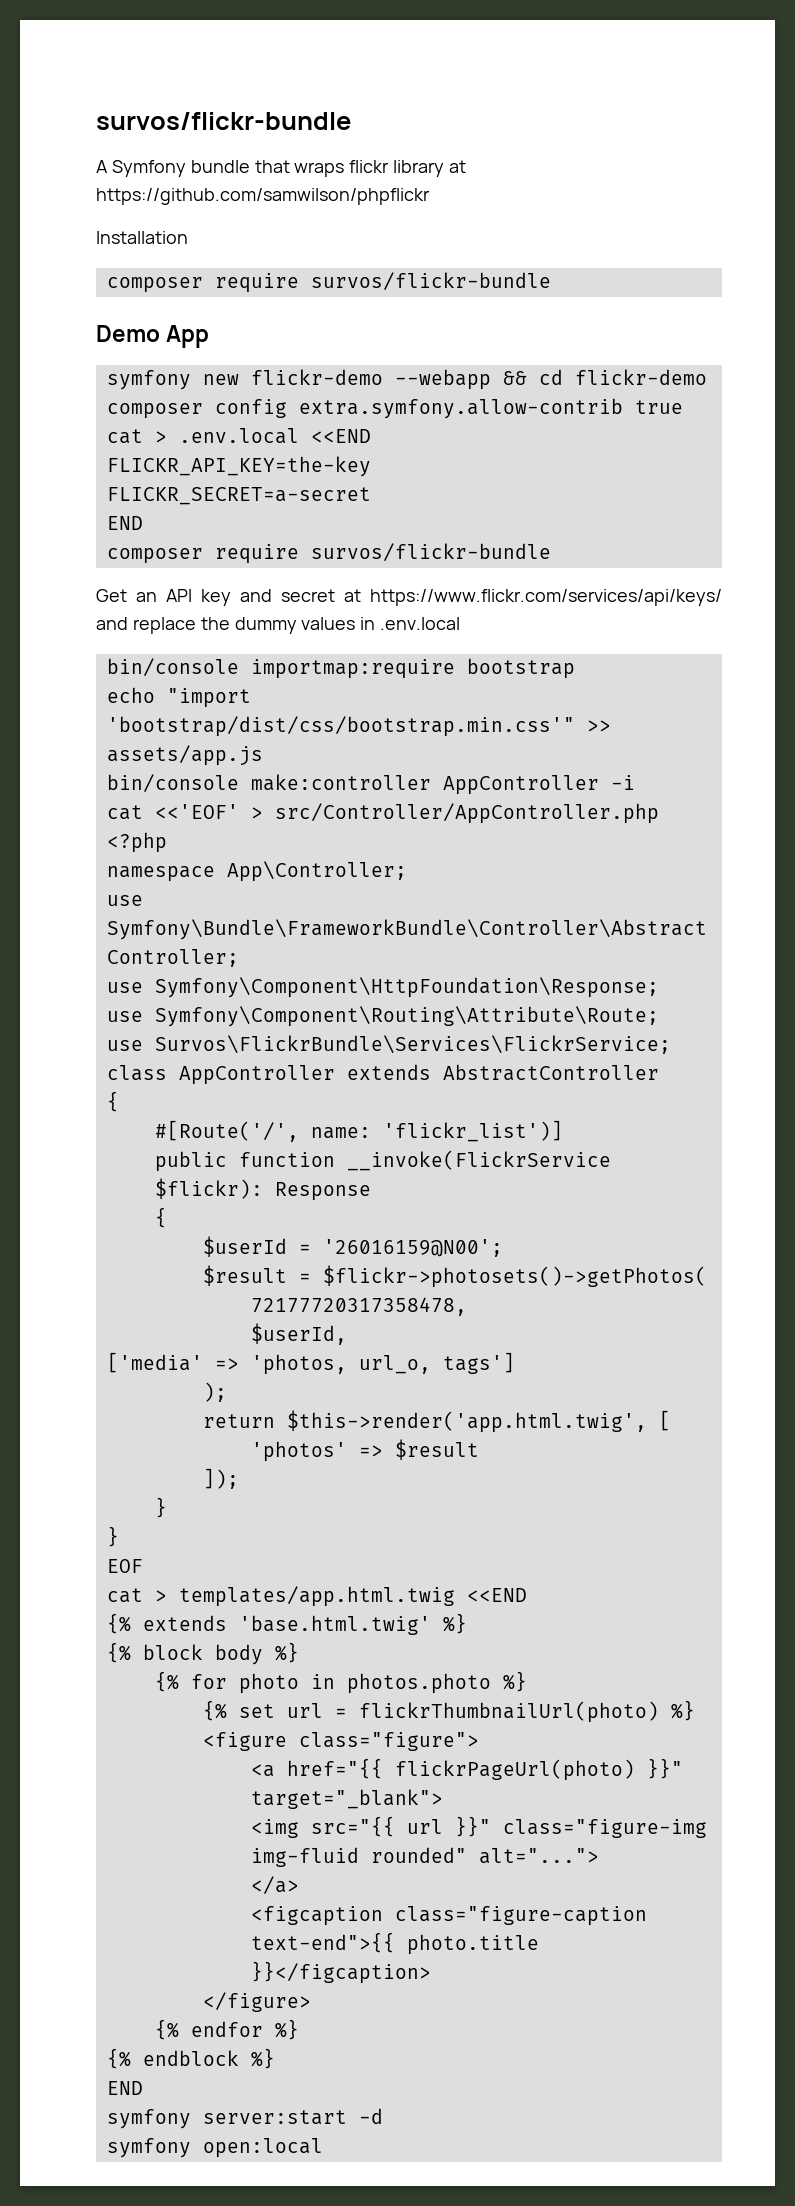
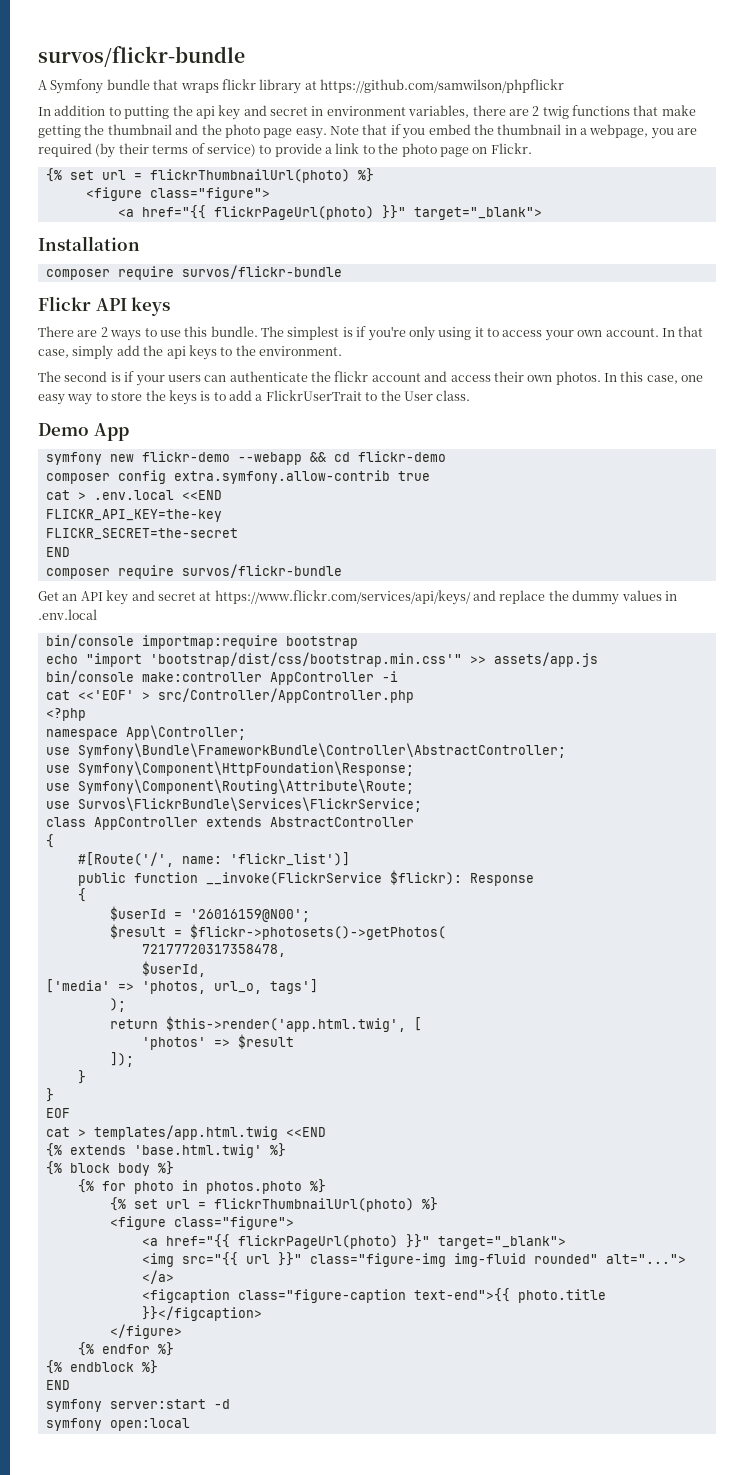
+ In addition to putting the api key and secret in environment variables, there are 2 twig functions that make getting the thumbnail and the photo page easy. Note that if you embed the thumbnail in a webpage, you are required (by their terms of service) to provide a link to the photo page on Flickr.
+ {% set url = flickrThumbnailUrl(photo) %}
+ <figure class="figure">
+ <a href="{{ flickrPageUrl(photo) }}" target="_blank">
  Installation
  composer require survos/flickr-bundle
+ Flickr API keys
+ There are 2 ways to use this bundle. The simplest is if you're only using it to access your own account. In that case, simply add the api keys to the environment.
+ The second is if your users can authenticate the flickr account and access their own photos. In this case, one easy way to store the keys is to add a FlickrUserTrait to the User class.
- FLICKR_SECRET=a-secret
+ FLICKR_SECRET=the-secret

